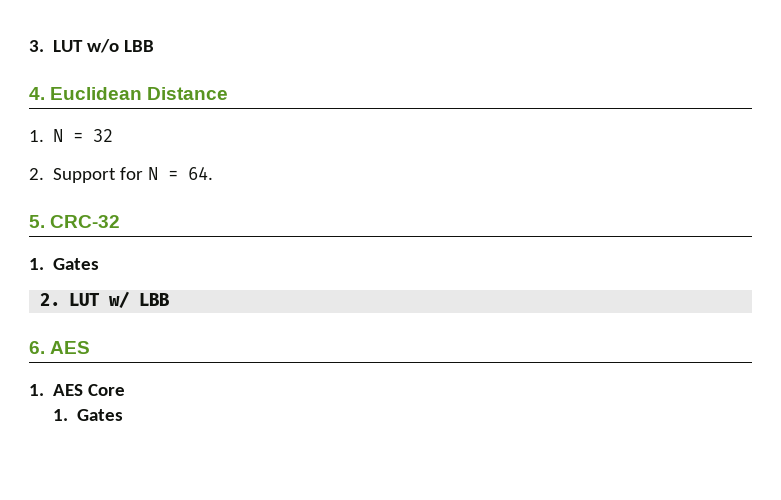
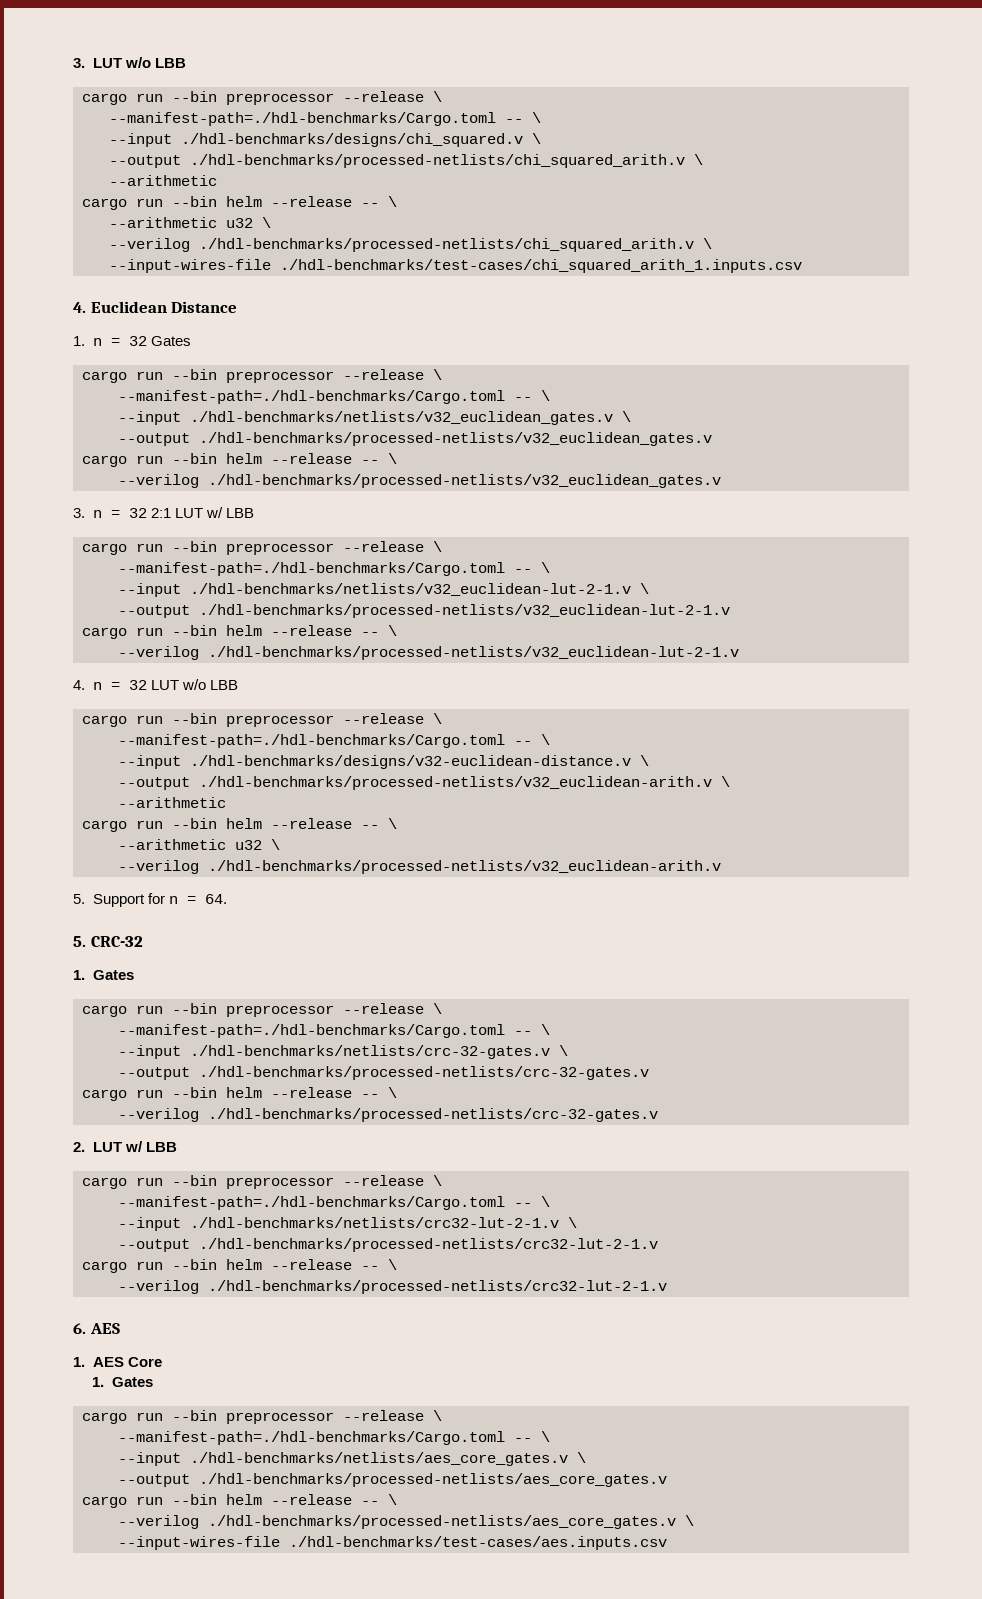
  3. LUT w/o LBB
+ cargo run --bin preprocessor --release \
+ --manifest-path=./hdl-benchmarks/Cargo.toml -- \
+ --input ./hdl-benchmarks/designs/chi_squared.v \
+ --output ./hdl-benchmarks/processed-netlists/chi_squared_arith.v \
+ --arithmetic
+ cargo run --bin helm --release -- \
+ --arithmetic u32 \
+ --verilog ./hdl-benchmarks/processed-netlists/chi_squared_arith.v \
+ --input-wires-file ./hdl-benchmarks/test-cases/chi_squared_arith_1.inputs.csv
- 1. N = 32
- 2. Support for N = 64.
+ 1. n = 32 Gates
+ cargo run --bin preprocessor --release \
+ --manifest-path=./hdl-benchmarks/Cargo.toml -- \
+ --input ./hdl-benchmarks/netlists/v32_euclidean_gates.v \
+ --output ./hdl-benchmarks/processed-netlists/v32_euclidean_gates.v
+ cargo run --bin helm --release -- \
+ --verilog ./hdl-benchmarks/processed-netlists/v32_euclidean_gates.v
+ 3. n = 32 2:1 LUT w/ LBB
+ cargo run --bin preprocessor --release \
+ --manifest-path=./hdl-benchmarks/Cargo.toml -- \
+ --input ./hdl-benchmarks/netlists/v32_euclidean-lut-2-1.v \
+ --output ./hdl-benchmarks/processed-netlists/v32_euclidean-lut-2-1.v
+ cargo run --bin helm --release -- \
+ --verilog ./hdl-benchmarks/processed-netlists/v32_euclidean-lut-2-1.v
+ 4. n = 32 LUT w/o LBB
+ cargo run --bin preprocessor --release \
+ --manifest-path=./hdl-benchmarks/Cargo.toml -- \
+ --input ./hdl-benchmarks/designs/v32-euclidean-distance.v \
+ --output ./hdl-benchmarks/processed-netlists/v32_euclidean-arith.v \
+ --arithmetic
+ cargo run --bin helm --release -- \
+ --arithmetic u32 \
+ --verilog ./hdl-benchmarks/processed-netlists/v32_euclidean-arith.v
+ 5. Support for n = 64.
  5. CRC-32
  1. Gates
+ cargo run --bin preprocessor --release \
+ --manifest-path=./hdl-benchmarks/Cargo.toml -- \
+ --input ./hdl-benchmarks/netlists/crc-32-gates.v \
+ --output ./hdl-benchmarks/processed-netlists/crc-32-gates.v
+ cargo run --bin helm --release -- \
+ --verilog ./hdl-benchmarks/processed-netlists/crc-32-gates.v
  2. LUT w/ LBB
+ cargo run --bin preprocessor --release \
+ --manifest-path=./hdl-benchmarks/Cargo.toml -- \
+ --input ./hdl-benchmarks/netlists/crc32-lut-2-1.v \
+ --output ./hdl-benchmarks/processed-netlists/crc32-lut-2-1.v
+ cargo run --bin helm --release -- \
+ --verilog ./hdl-benchmarks/processed-netlists/crc32-lut-2-1.v
  1. AES Core
  1. Gates
+ cargo run --bin preprocessor --release \
+ --manifest-path=./hdl-benchmarks/Cargo.toml -- \
+ --input ./hdl-benchmarks/netlists/aes_core_gates.v \
+ --output ./hdl-benchmarks/processed-netlists/aes_core_gates.v
+ cargo run --bin helm --release -- \
+ --verilog ./hdl-benchmarks/processed-netlists/aes_core_gates.v \
+ --input-wires-file ./hdl-benchmarks/test-cases/aes.inputs.csv

